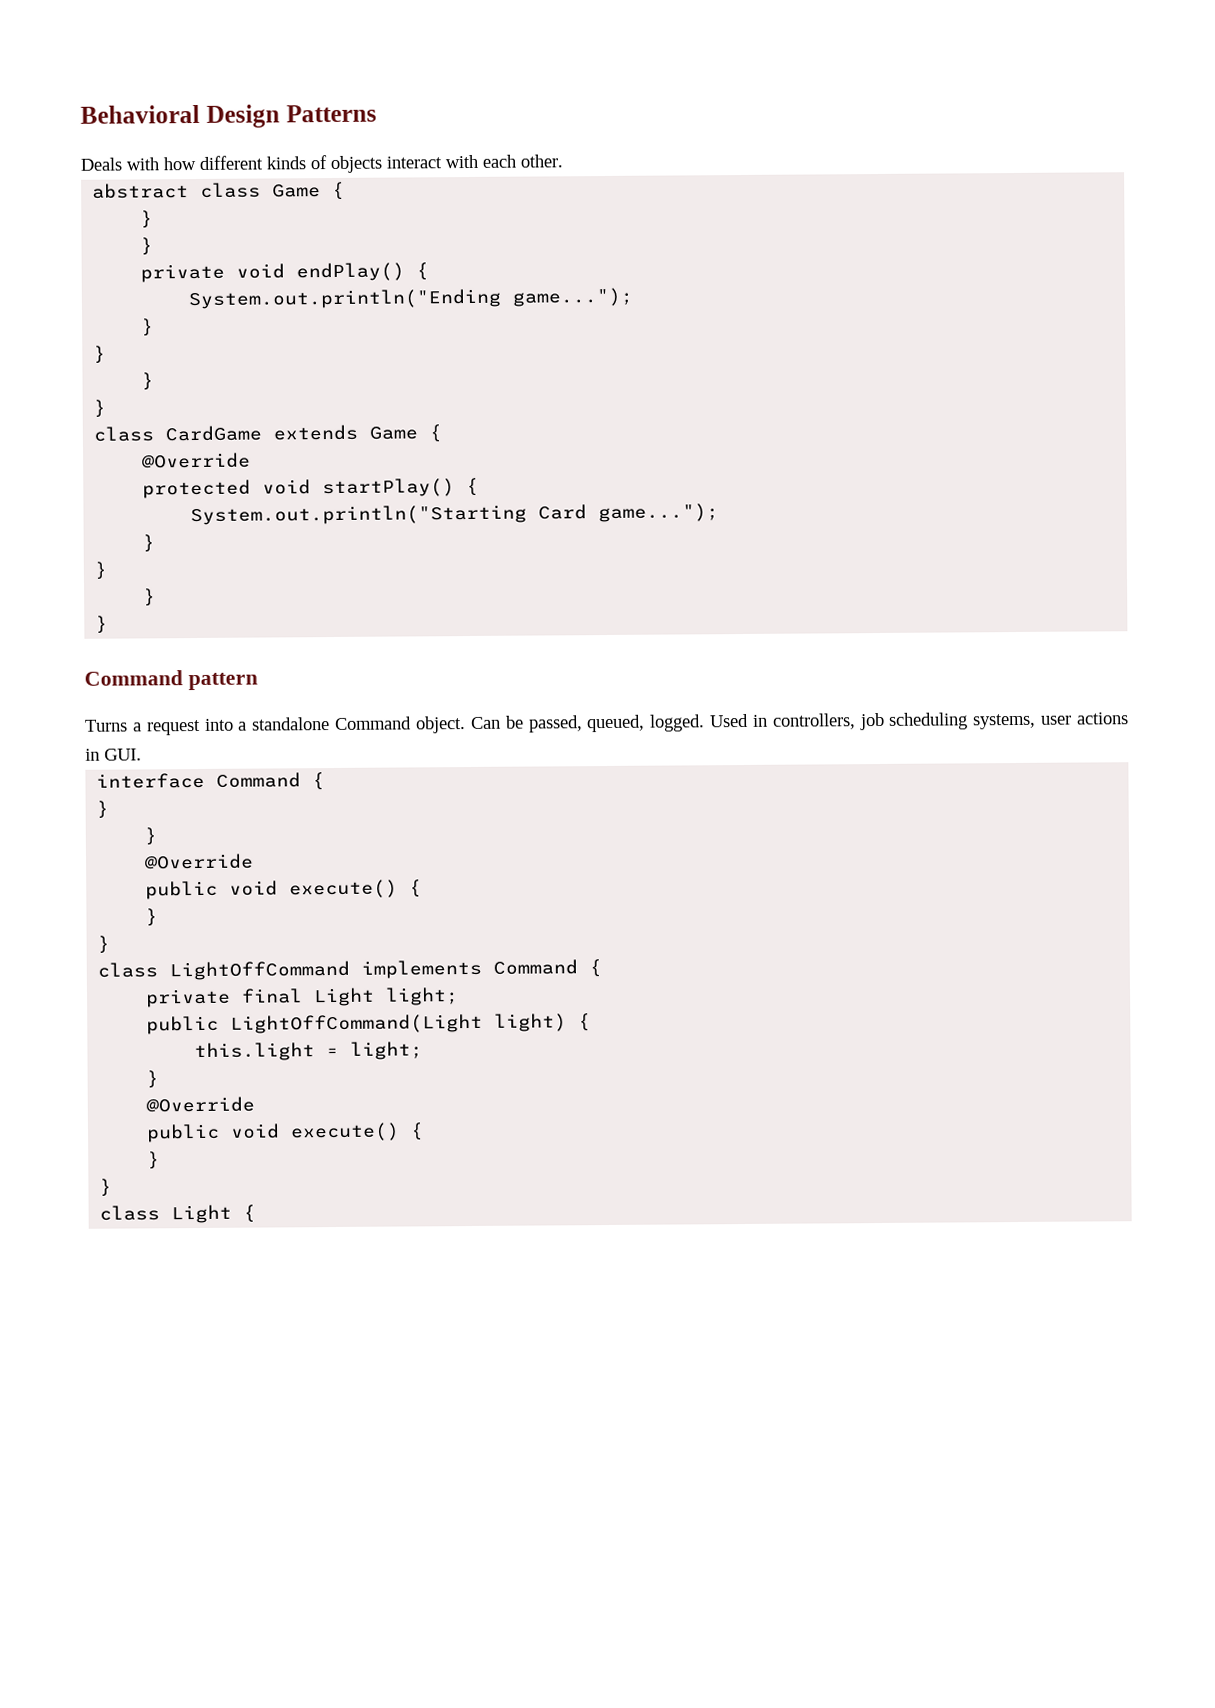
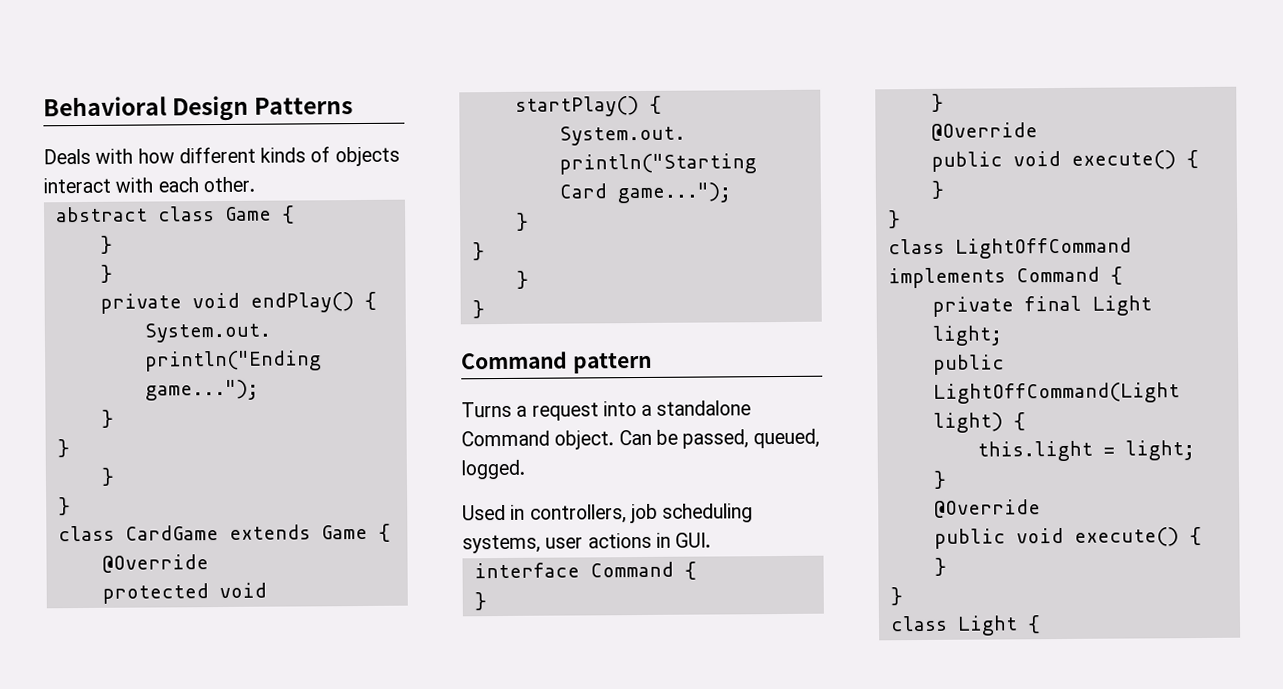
- Can be passed, queued, logged. Used in controllers, job scheduling systems, user actions in GUI.
+ Can be passed, queued, logged.
+ Used in controllers, job scheduling systems, user actions in GUI.

